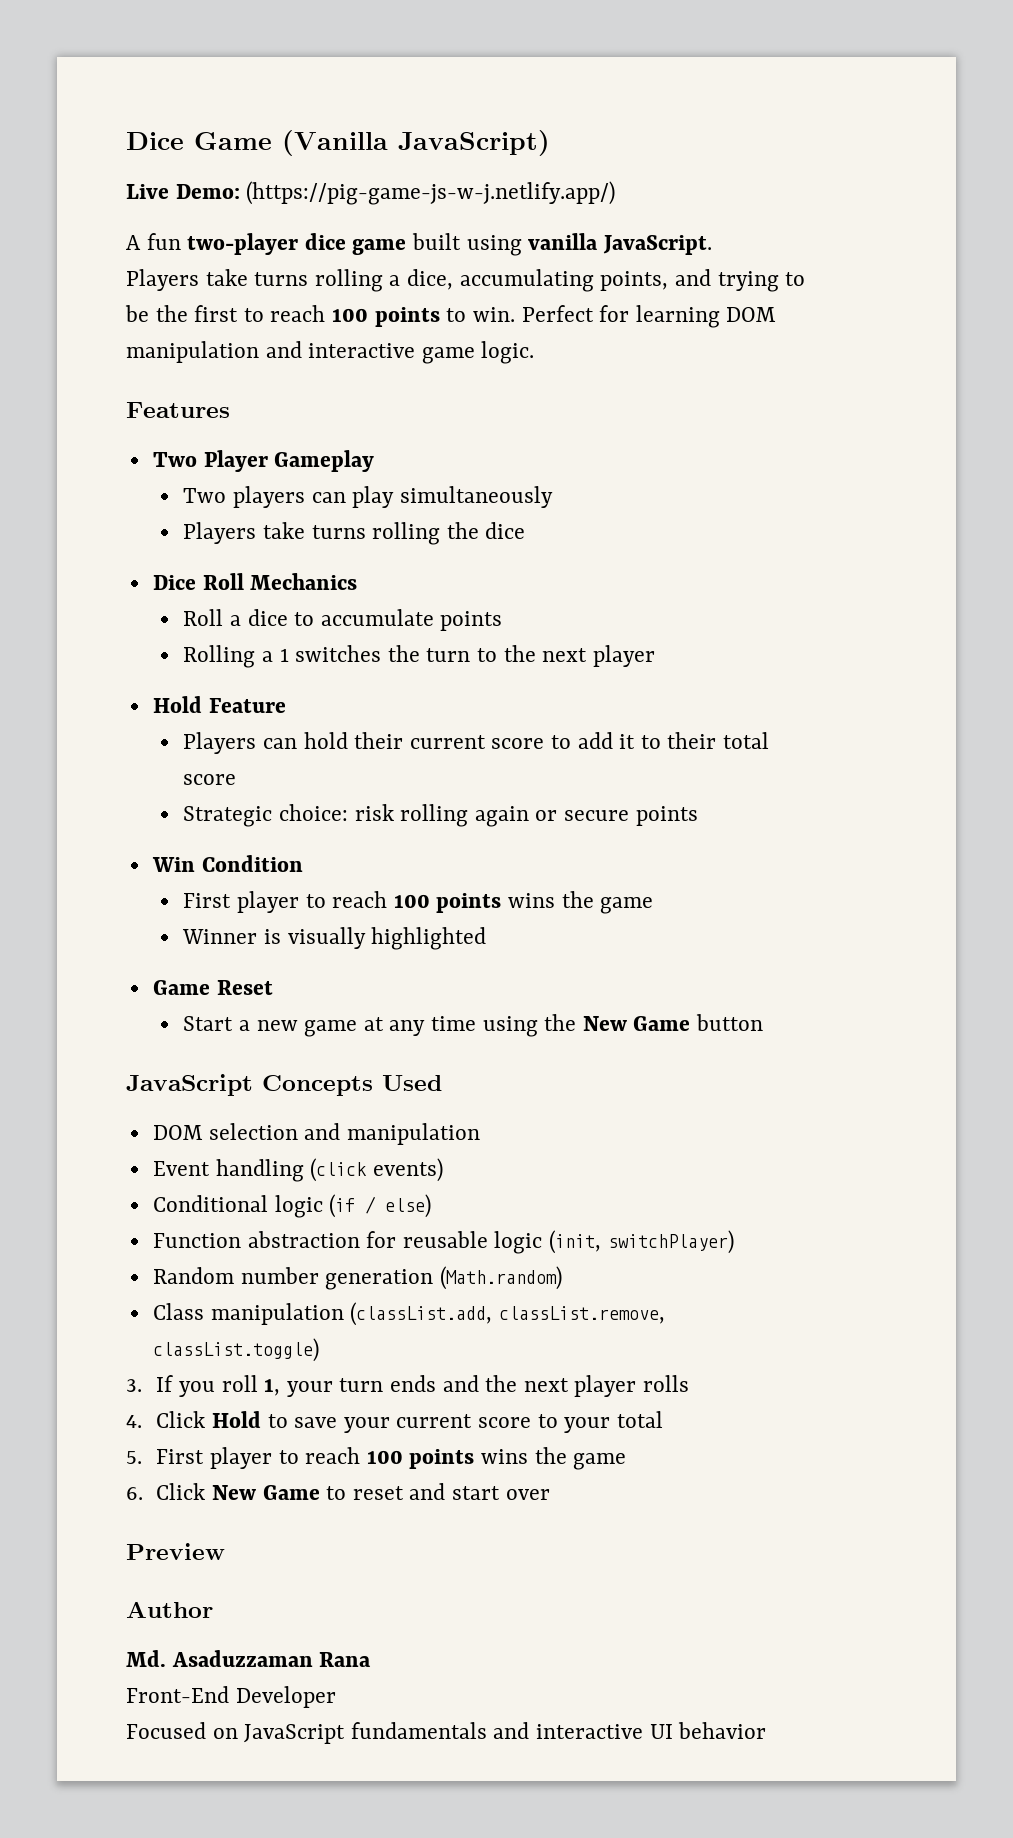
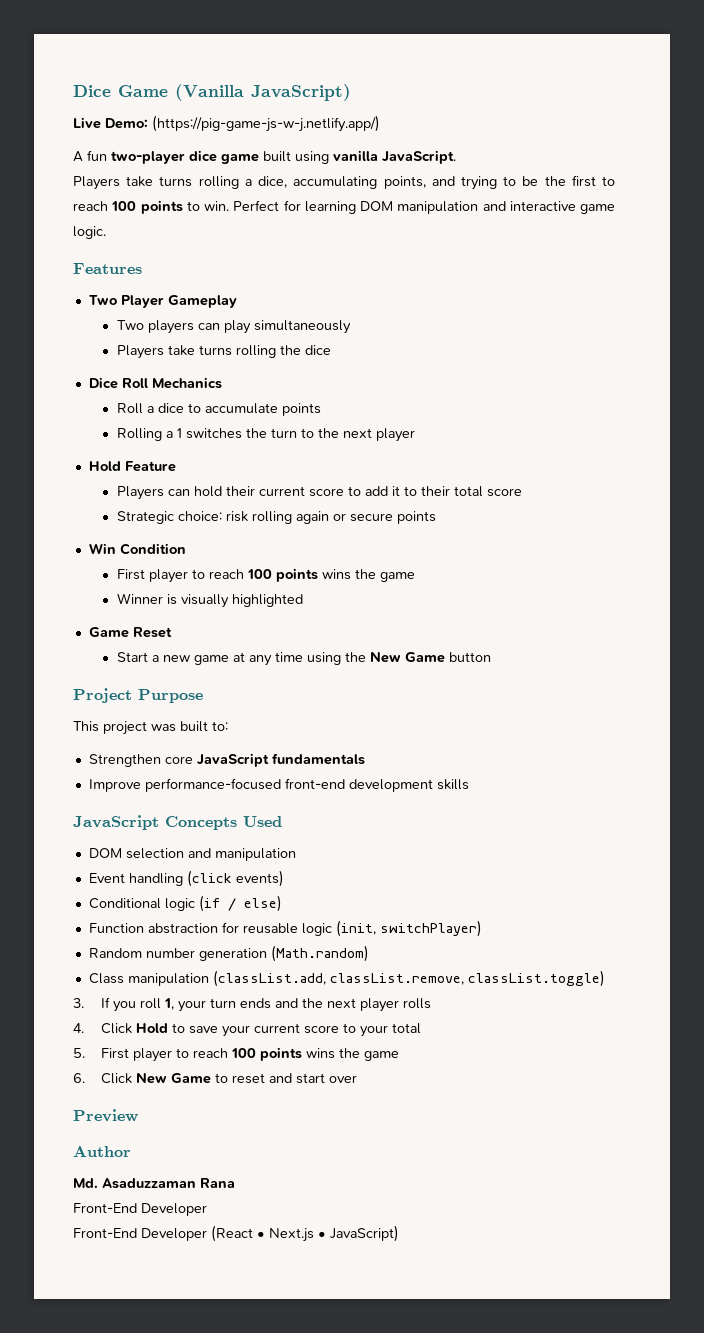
+ Project Purpose
+ This project was built to:
+ Strengthen core JavaScript fundamentals
+ Improve performance-focused front-end development skills
- Focused on JavaScript fundamentals and interactive UI behavior
+ Front-End Developer (React • Next.js • JavaScript)

